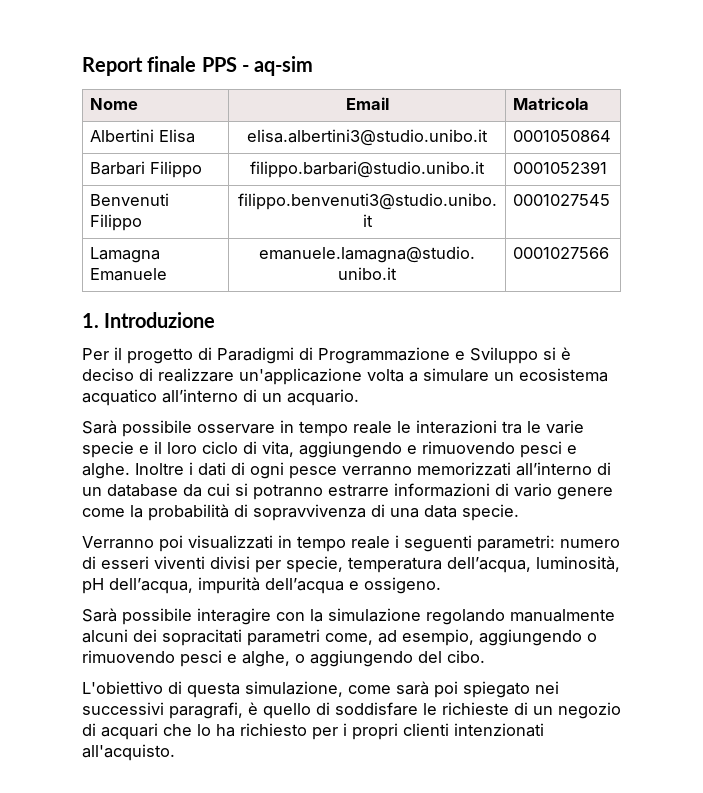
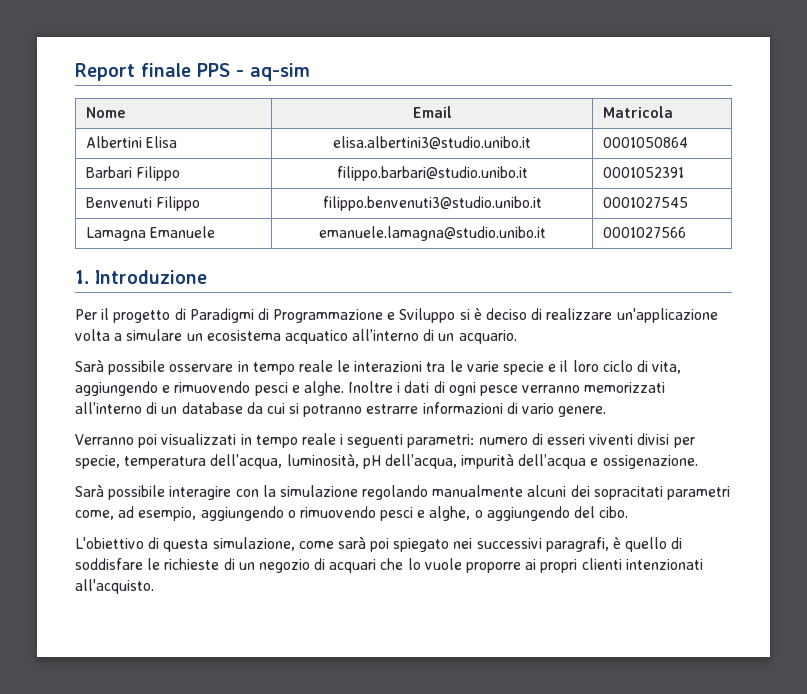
- Inoltre i dati di ogni pesce verranno memorizzati all’interno di un database da cui si potranno estrarre informazioni di vario genere come la probabilità di sopravvivenza di una data specie.
+ Inoltre i dati di ogni pesce verranno memorizzati all’interno di un database da cui si potranno estrarre informazioni di vario genere.
- Verranno poi visualizzati in tempo reale i seguenti parametri: numero di esseri viventi divisi per specie, temperatura dell’acqua, luminosità, pH dell’acqua, impurità dell’acqua e ossigeno.
+ Verranno poi visualizzati in tempo reale i seguenti parametri: numero di esseri viventi divisi per specie, temperatura dell’acqua, luminosità, pH dell’acqua, impurità dell’acqua e ossigenazione.
- L'obiettivo di questa simulazione, come sarà poi spiegato nei successivi paragrafi, è quello di soddisfare le richieste di un negozio di acquari che lo ha richiesto per i propri clienti intenzionati all'acquisto.
+ L'obiettivo di questa simulazione, come sarà poi spiegato nei successivi paragrafi, è quello di soddisfare le richieste di un negozio di acquari che lo vuole proporre ai propri clienti intenzionati all'acquisto.

